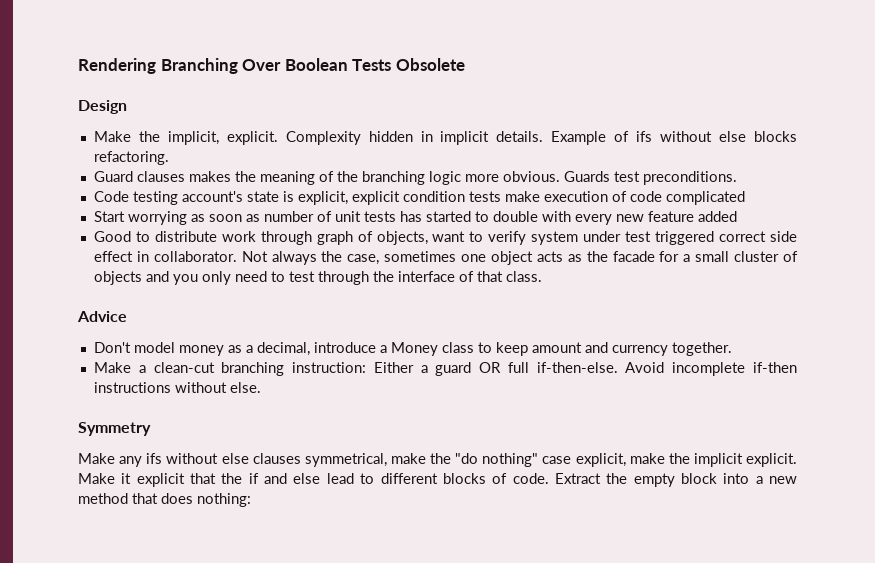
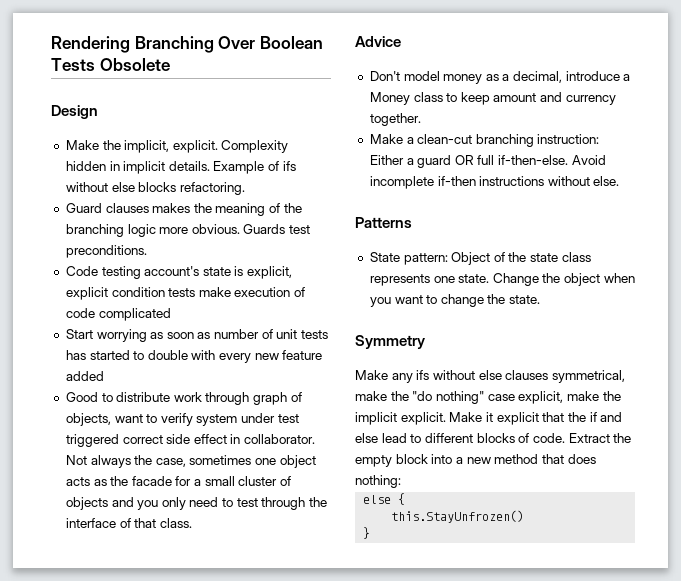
+ Patterns
+ State pattern: Object of the state class represents one state. Change the object when you want to change the state.
+ else {
+ this.StayUnfrozen()
+ }

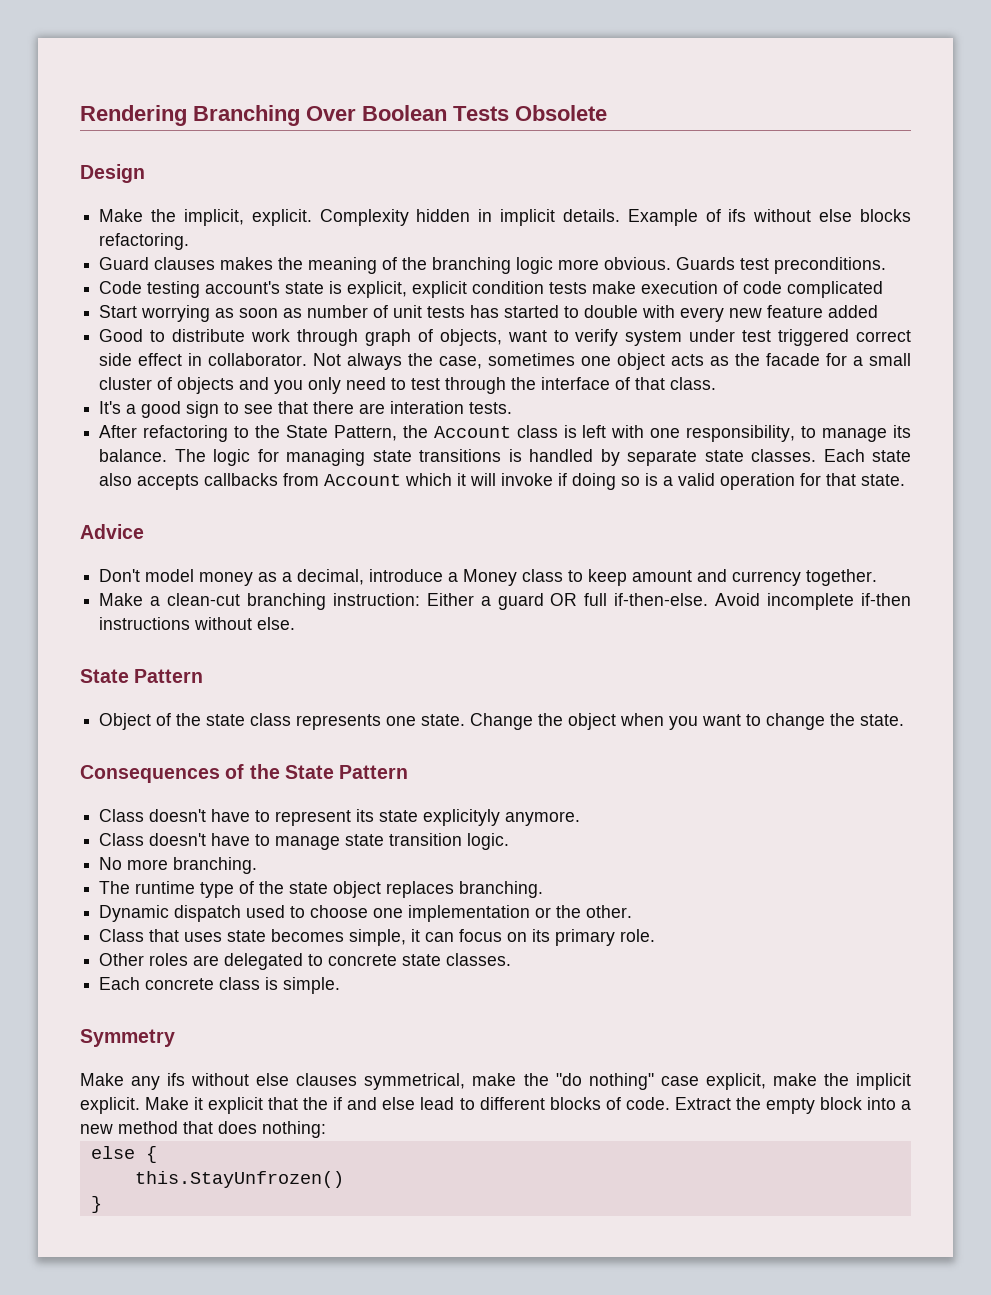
+ It's a good sign to see that there are interation tests.
+ After refactoring to the State Pattern, the Account class is left with one responsibility, to manage its balance. The logic for managing state transitions is handled by separate state classes. Each state also accepts callbacks from Account which it will invoke if doing so is a valid operation for that state.
  Avoid incomplete if-then instructions without else.
- Patterns
- State pattern: Object of the state class represents one state.
+ State Pattern
+ Object of the state class represents one state.
+ Consequences of the State Pattern
+ Class doesn't have to represent its state explicityly anymore.
+ Class doesn't have to manage state transition logic.
+ No more branching.
+ The runtime type of the state object replaces branching.
+ Dynamic dispatch used to choose one implementation or the other.
+ Class that uses state becomes simple, it can focus on its primary role.
+ Other roles are delegated to concrete state classes.
+ Each concrete class is simple.

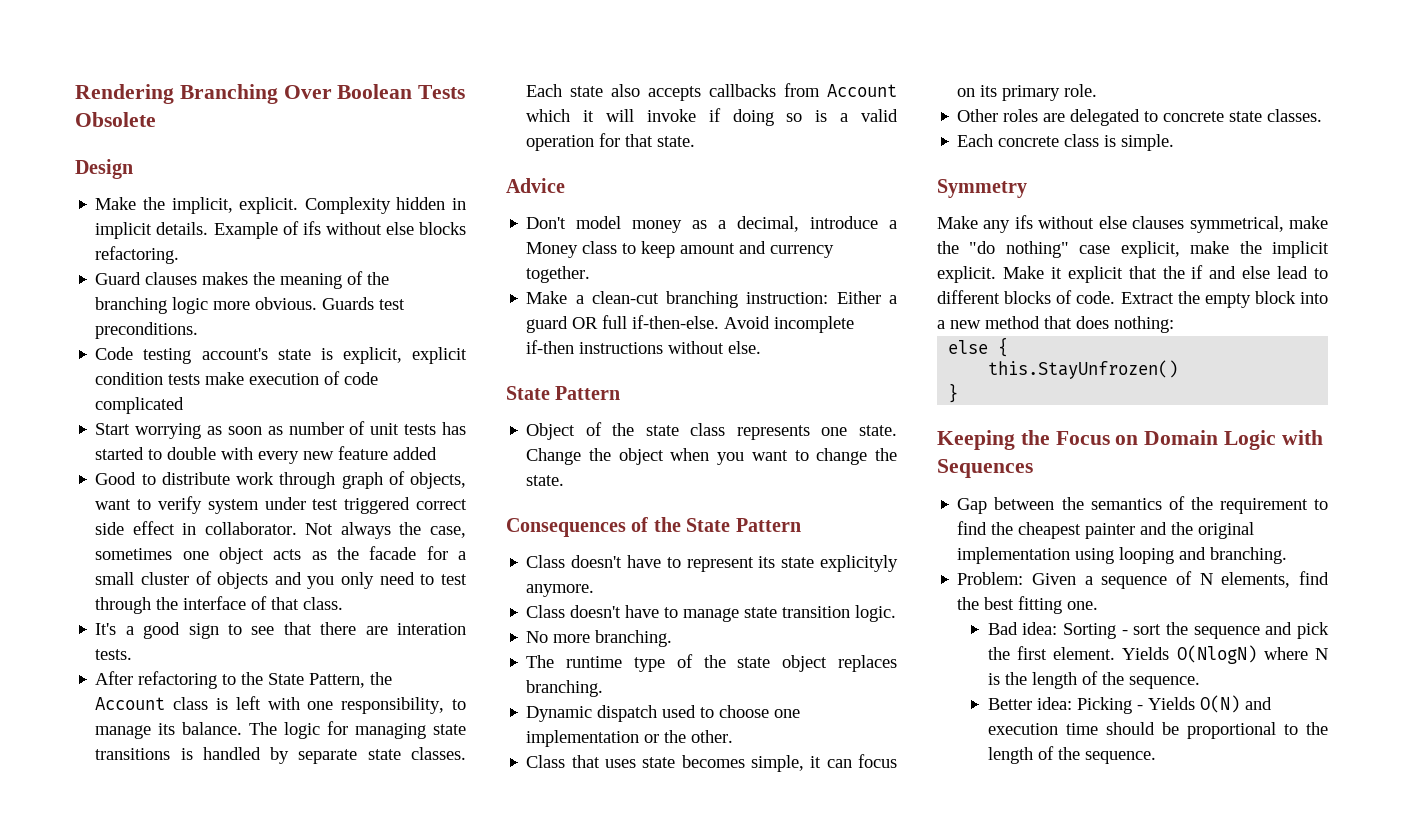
+ Keeping the Focus on Domain Logic with Sequences
+ Gap between the semantics of the requirement to find the cheapest painter and the original implementation using looping and branching.
+ Problem: Given a sequence of N elements, find the best fitting one.
+ Bad idea: Sorting - sort the sequence and pick the first element. Yields O(NlogN) where N is the length of the sequence.
+ Better idea: Picking - Yields O(N) and execution time should be proportional to the length of the sequence.

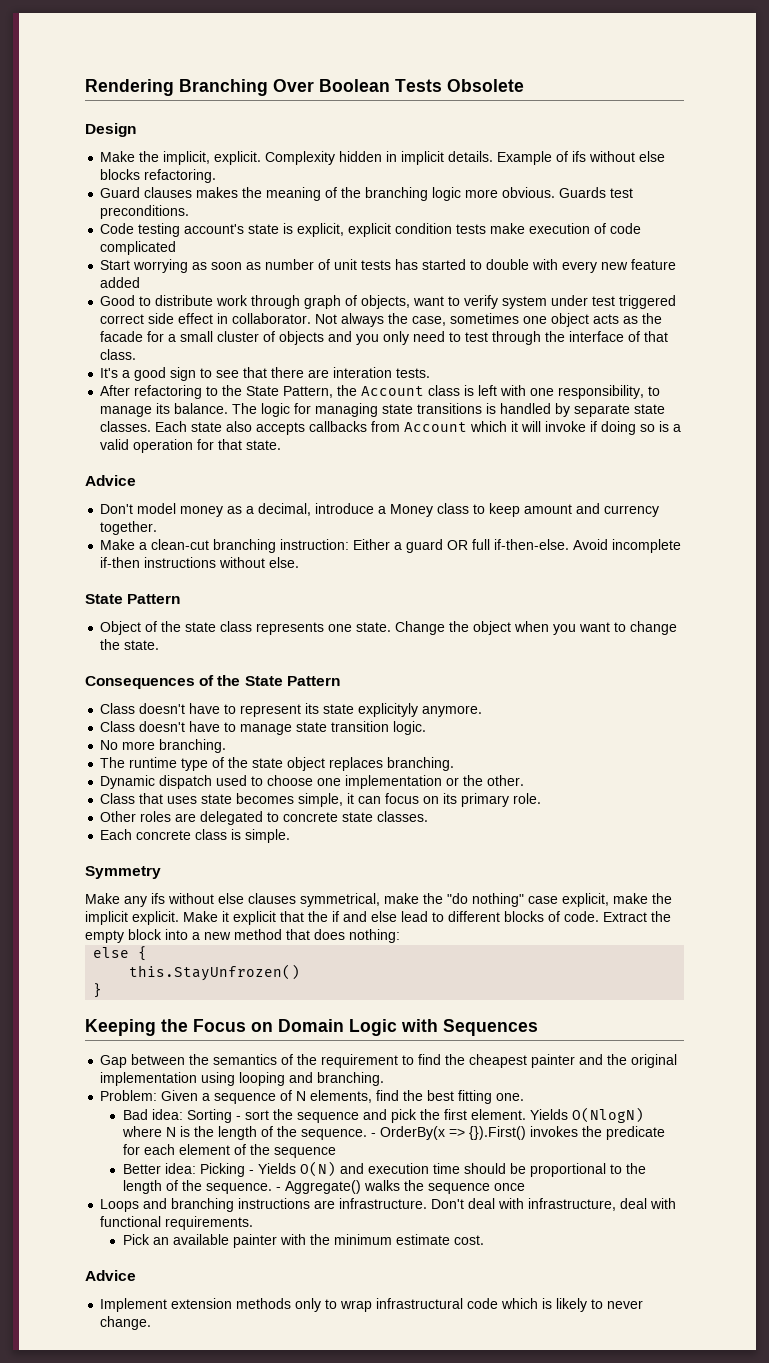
+ - OrderBy(x => {}).First() invokes the predicate for each element of the sequence
+ - Aggregate() walks the sequence once
+ Loops and branching instructions are infrastructure. Don't deal with infrastructure, deal with functional requirements.
+ Pick an available painter with the minimum estimate cost.
+ Advice
+ Implement extension methods only to wrap infrastructural code which is likely to never change.

